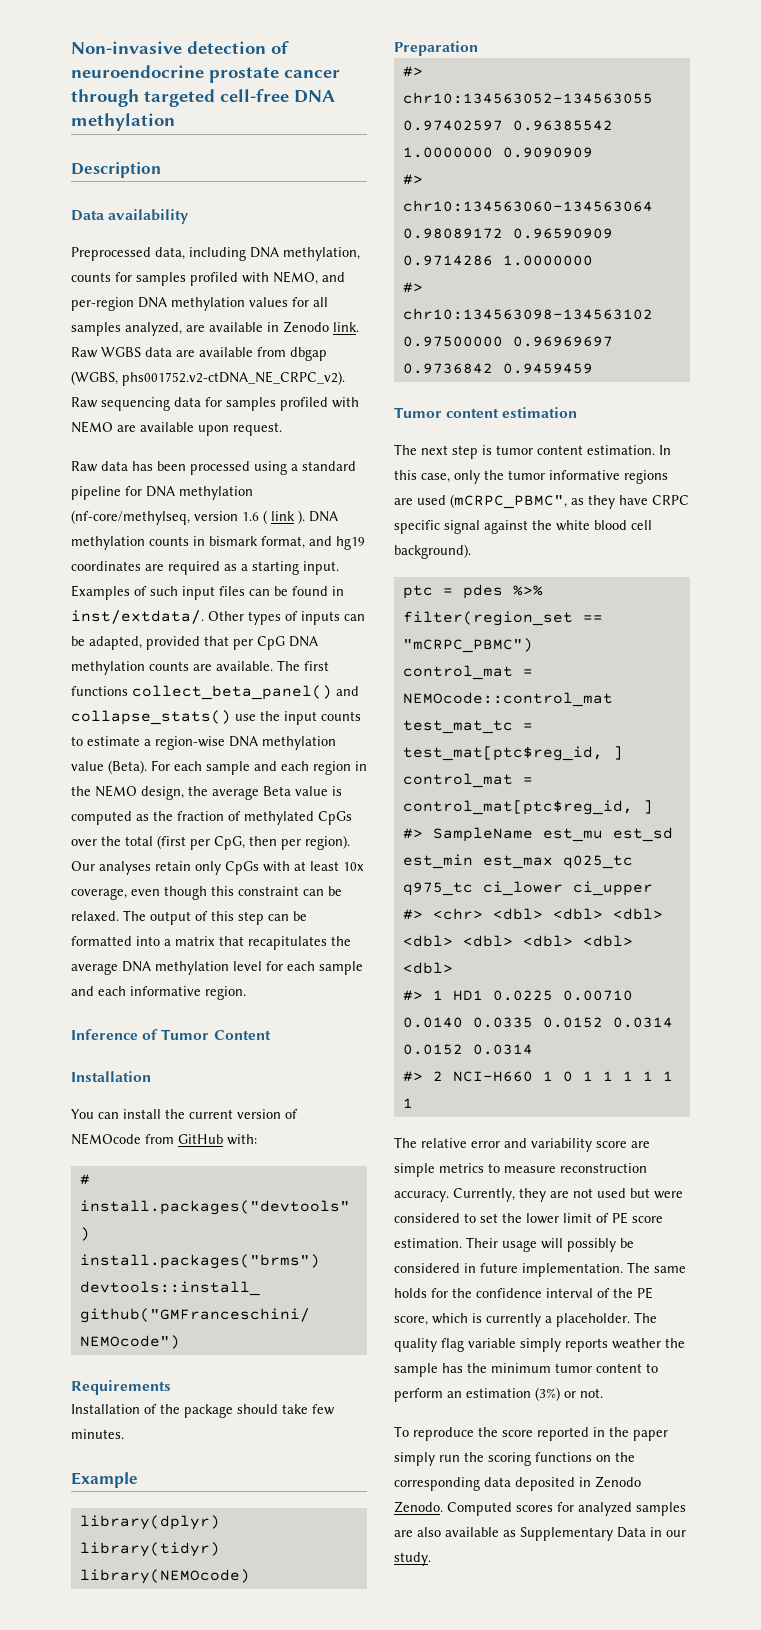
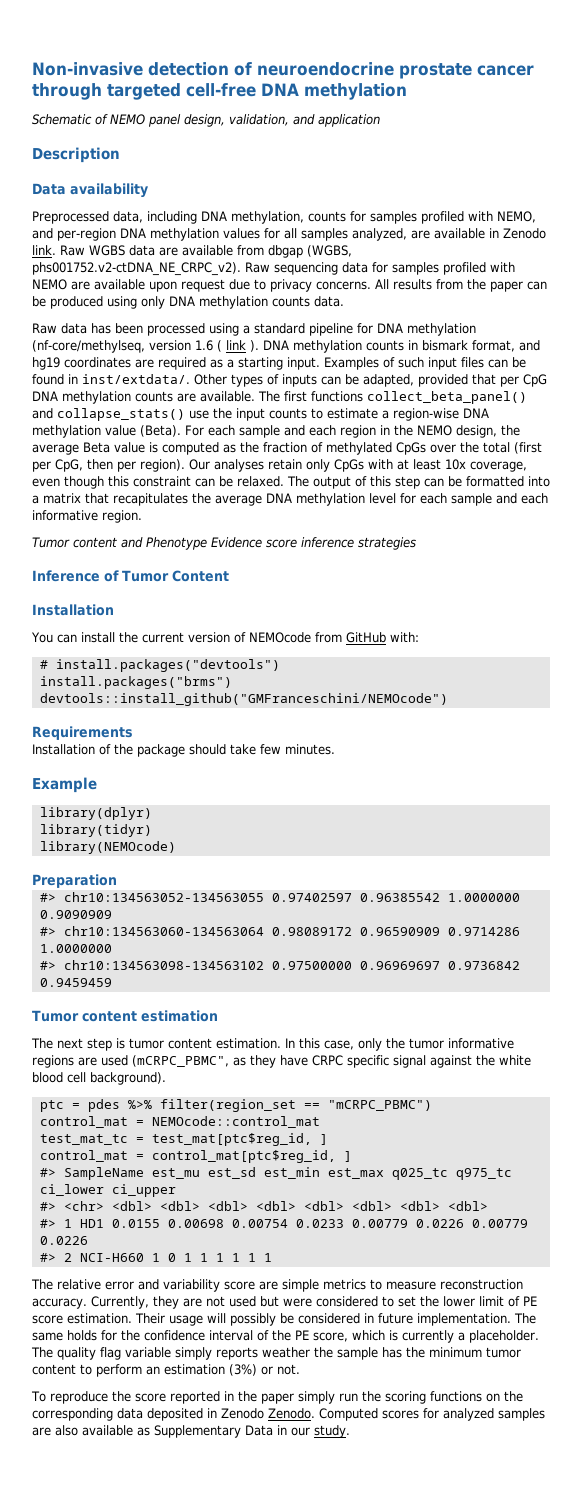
+ Schematic of NEMO panel design, validation, and application
- Raw WGBS data are available from dbgap (WGBS, phs001752.v2-ctDNA_NE_CRPC_v2). Raw sequencing data for samples profiled with NEMO are available upon request.
+ Raw WGBS data are available from dbgap (WGBS, phs001752.v2-ctDNA_NE_CRPC_v2). Raw sequencing data for samples profiled with NEMO are available upon request due to privacy concerns. All results from the paper can be produced using only DNA methylation counts data.
+ Tumor content and Phenotype Evidence score inference strategies
- #> 1 HD1 0.0225 0.00710 0.0140 0.0335 0.0152 0.0314 0.0152 0.0314
+ #> 1 HD1 0.0155 0.00698 0.00754 0.0233 0.00779 0.0226 0.00779 0.0226

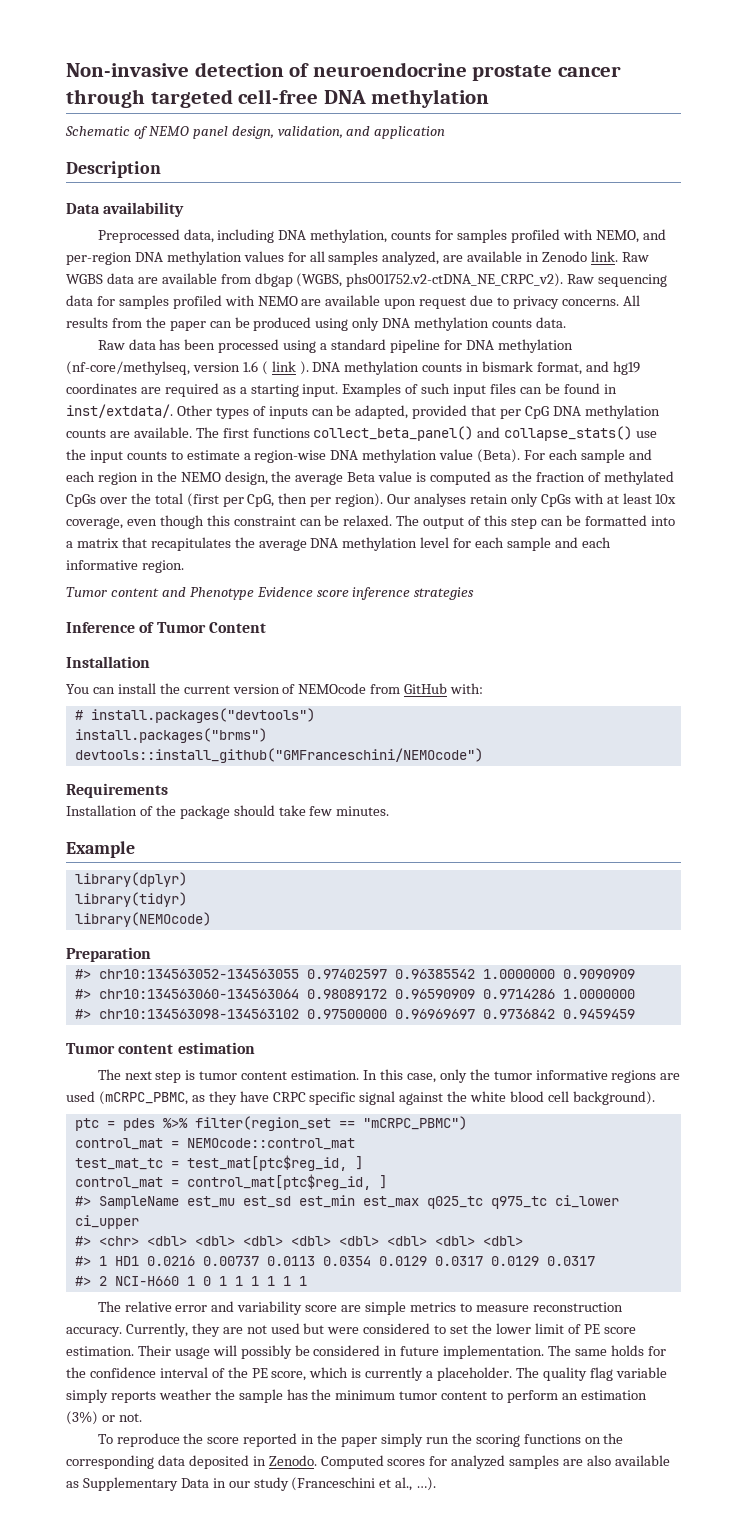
- In this case, only the tumor informative regions are used (mCRPC_PBMC", as they have CRPC specific signal against the white blood cell background).
+ In this case, only the tumor informative regions are used (mCRPC_PBMC, as they have CRPC specific signal against the white blood cell background).
- #> 1 HD1 0.0155 0.00698 0.00754 0.0233 0.00779 0.0226 0.00779 0.0226
+ #> 1 HD1 0.0216 0.00737 0.0113 0.0354 0.0129 0.0317 0.0129 0.0317
- To reproduce the score reported in the paper simply run the scoring functions on the corresponding data deposited in Zenodo Zenodo.
+ To reproduce the score reported in the paper simply run the scoring functions on the corresponding data deposited in Zenodo.
- Computed scores for analyzed samples are also available as Supplementary Data in our study.
+ Computed scores for analyzed samples are also available as Supplementary Data in our study (Franceschini et al., …).

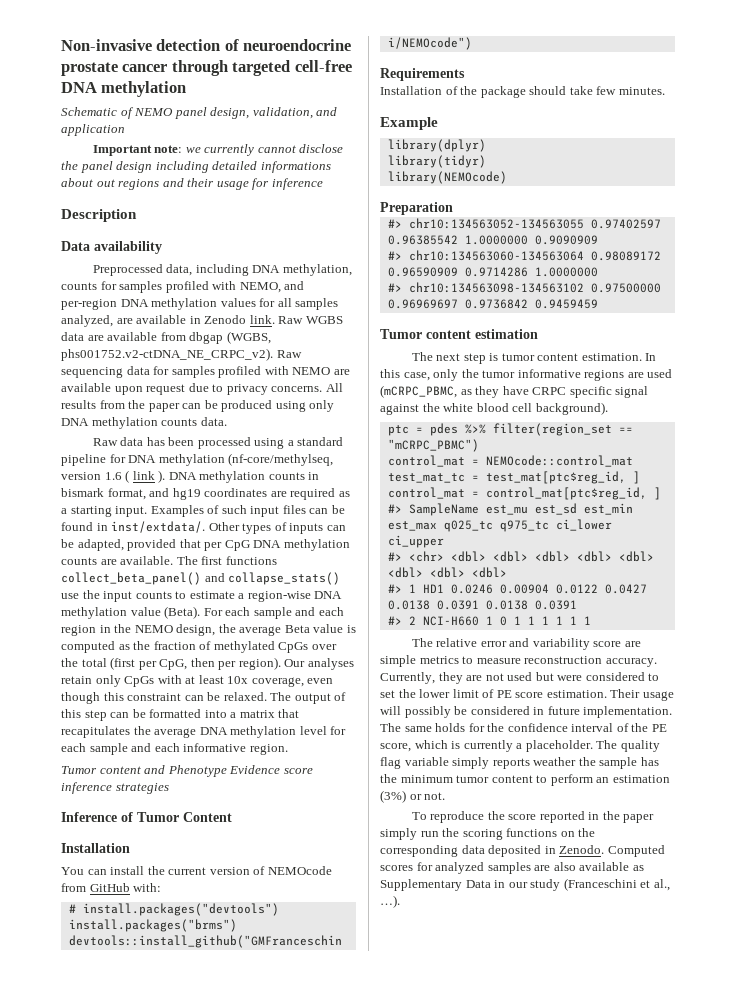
+ Important note: we currently cannot disclose the panel design including detailed informations about out regions and their usage for inference
- #> 1 HD1 0.0216 0.00737 0.0113 0.0354 0.0129 0.0317 0.0129 0.0317
+ #> 1 HD1 0.0246 0.00904 0.0122 0.0427 0.0138 0.0391 0.0138 0.0391

